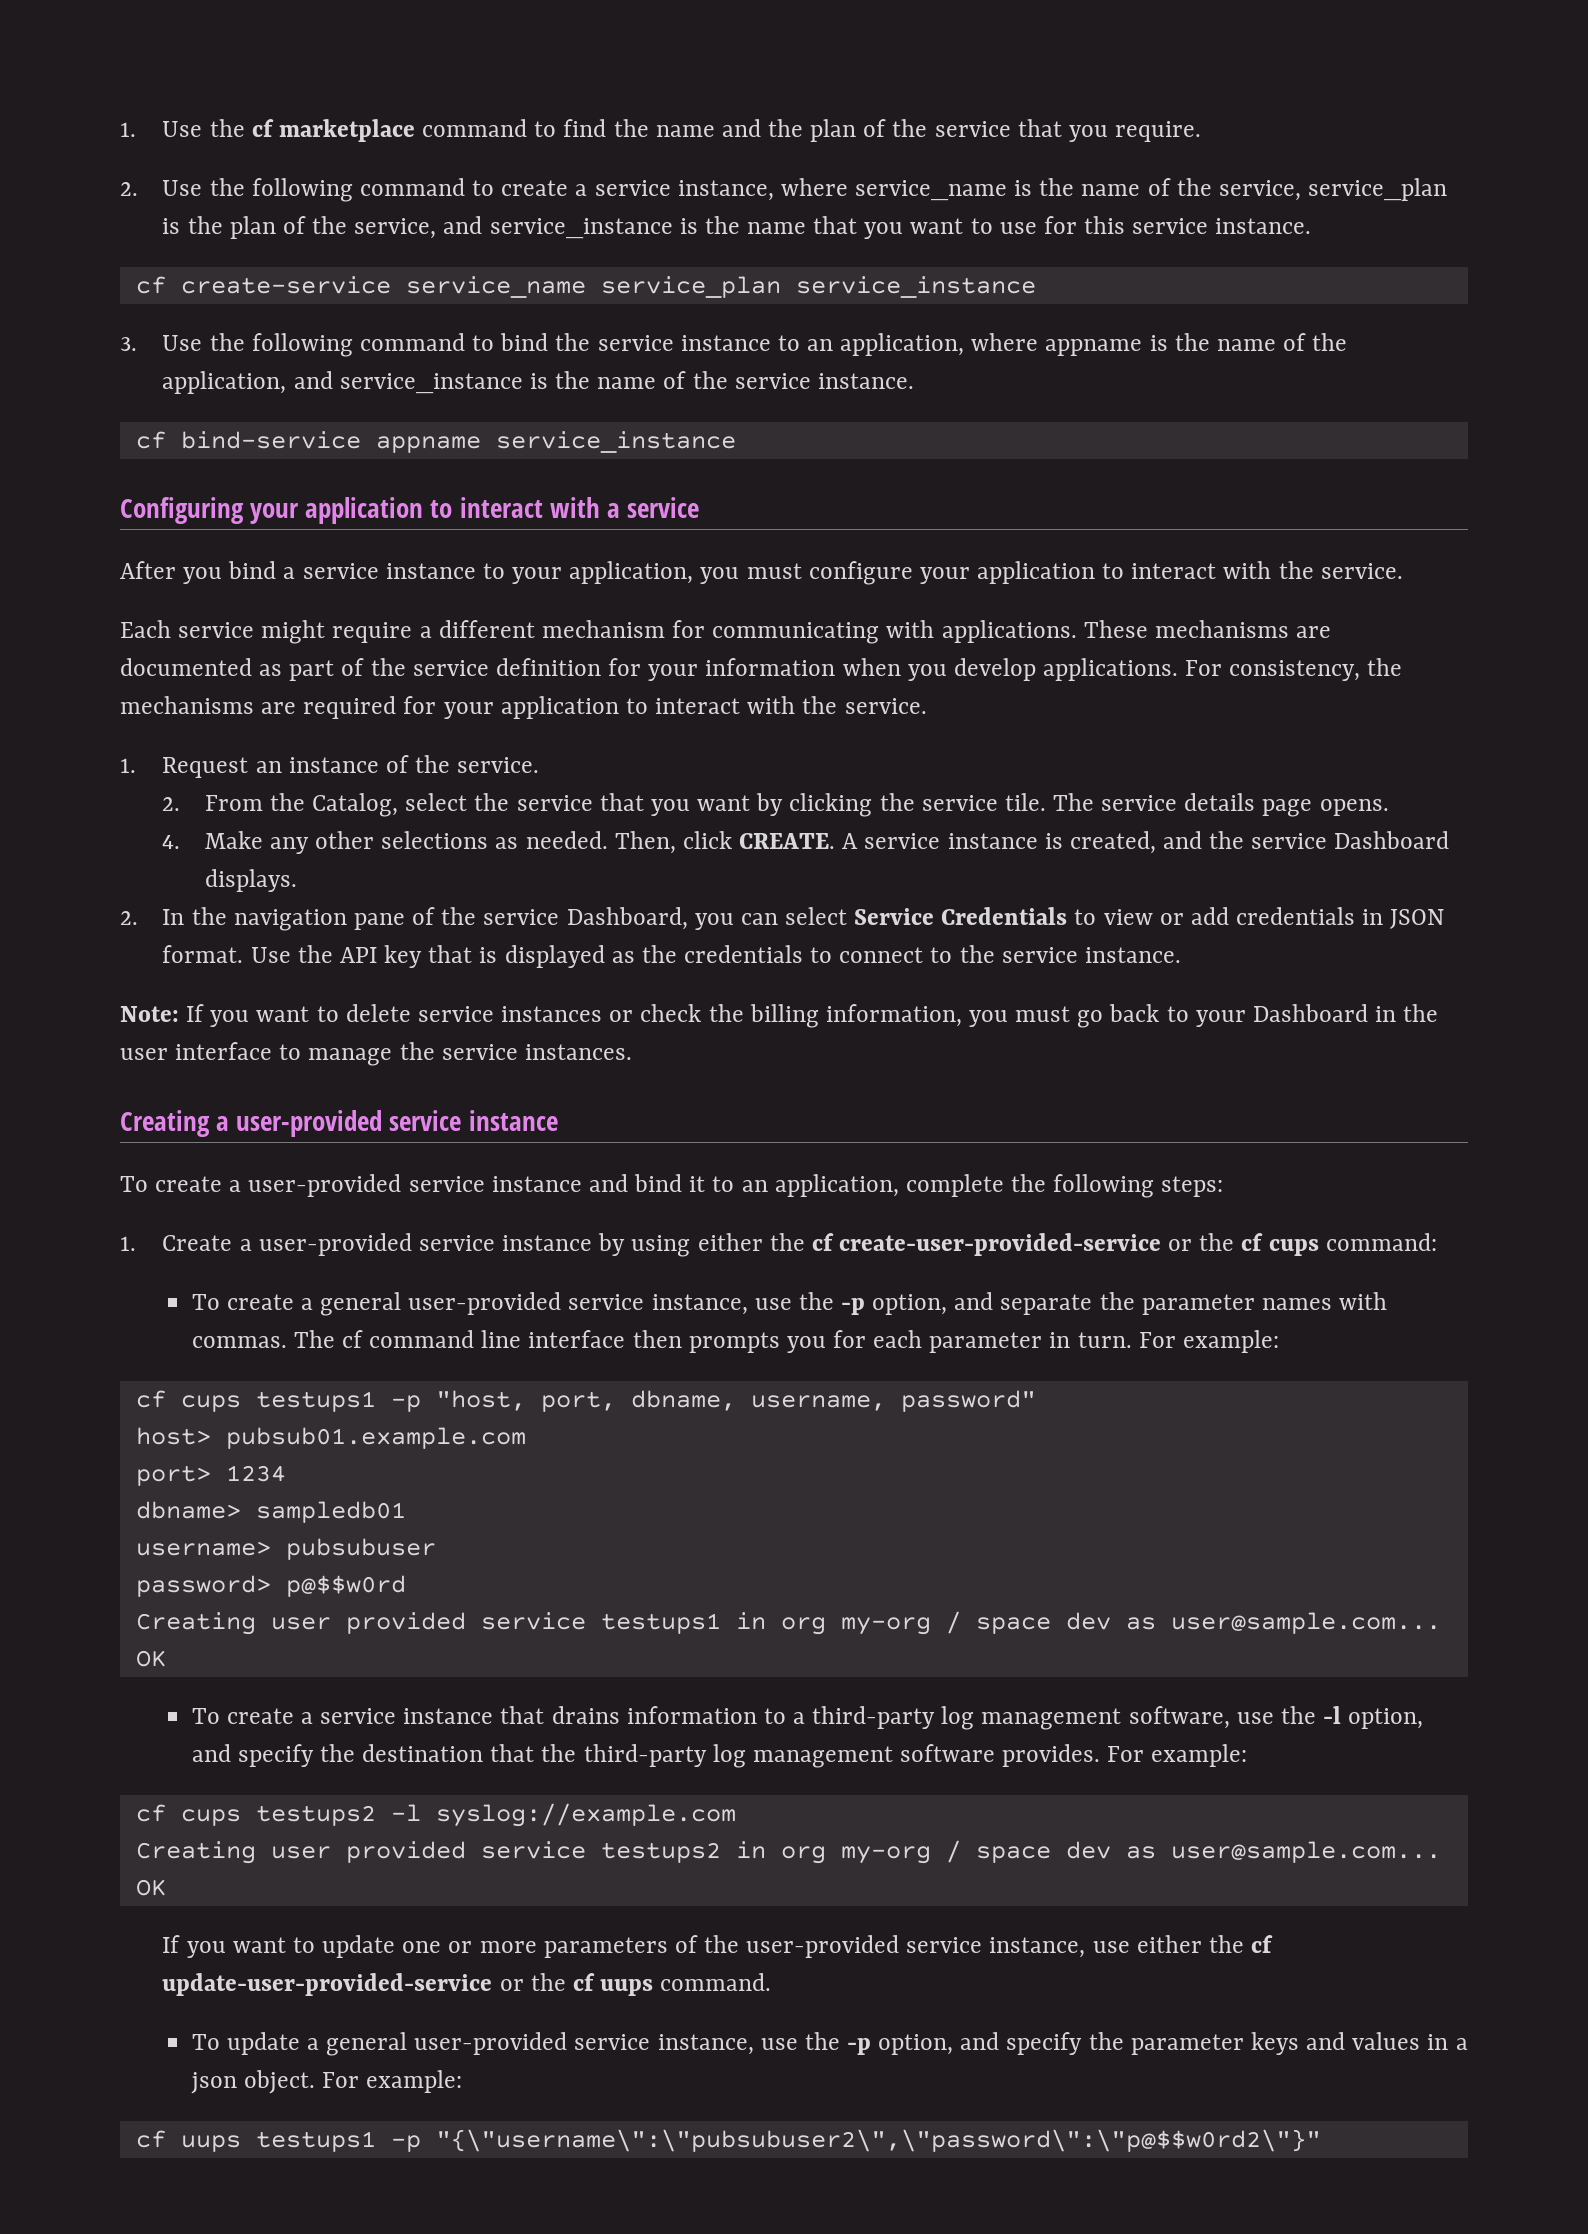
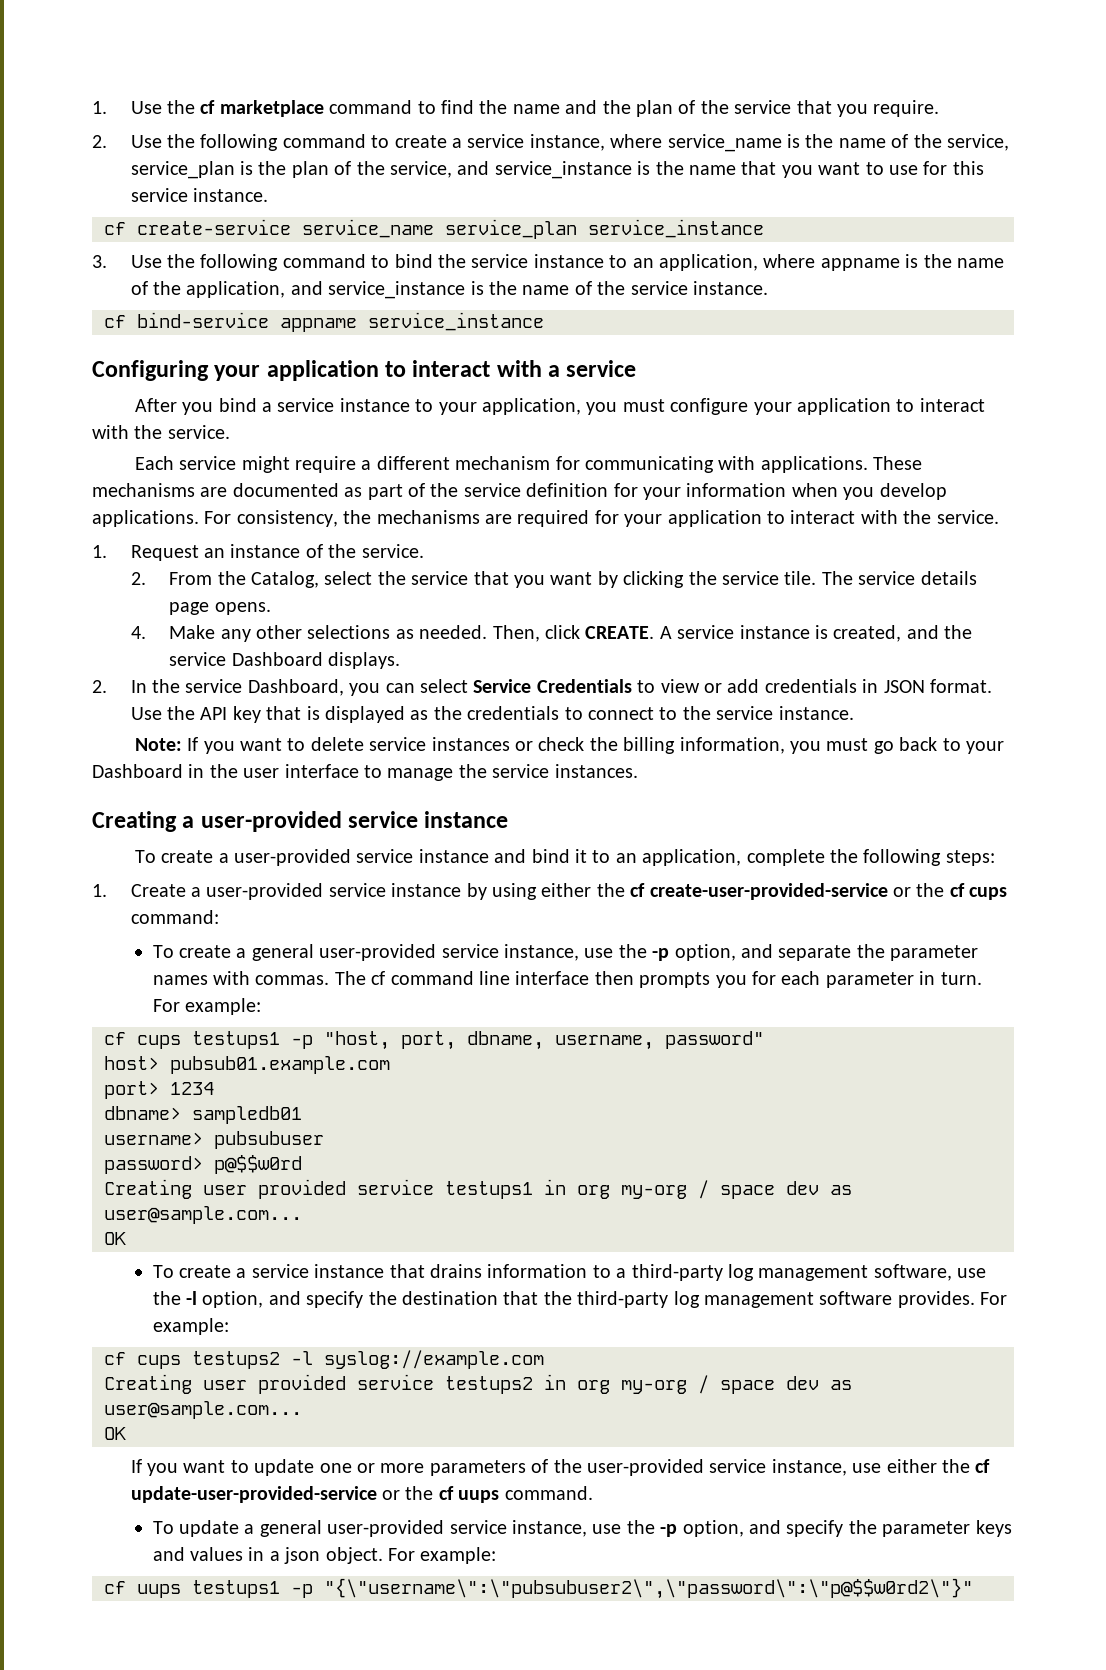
- 2. In the navigation pane of the service Dashboard, you can select Service Credentials to view or add credentials in JSON format.
+ 2. In the service Dashboard, you can select Service Credentials to view or add credentials in JSON format.

